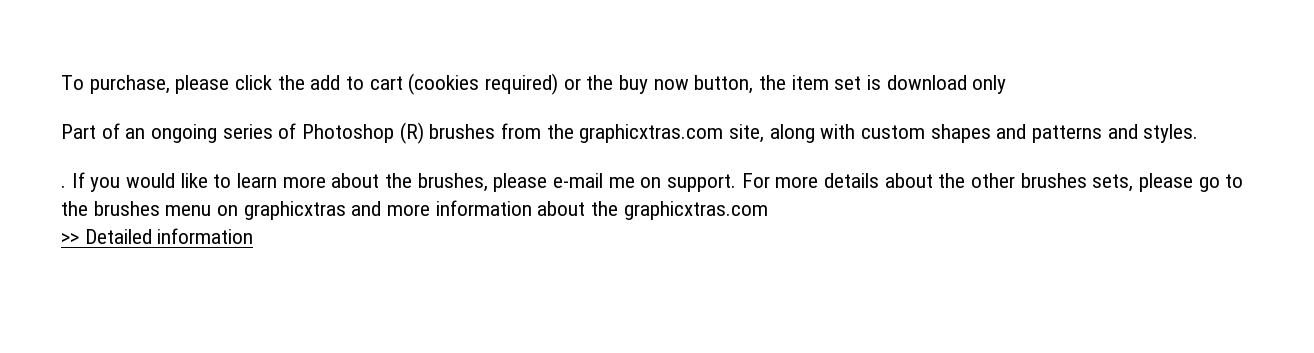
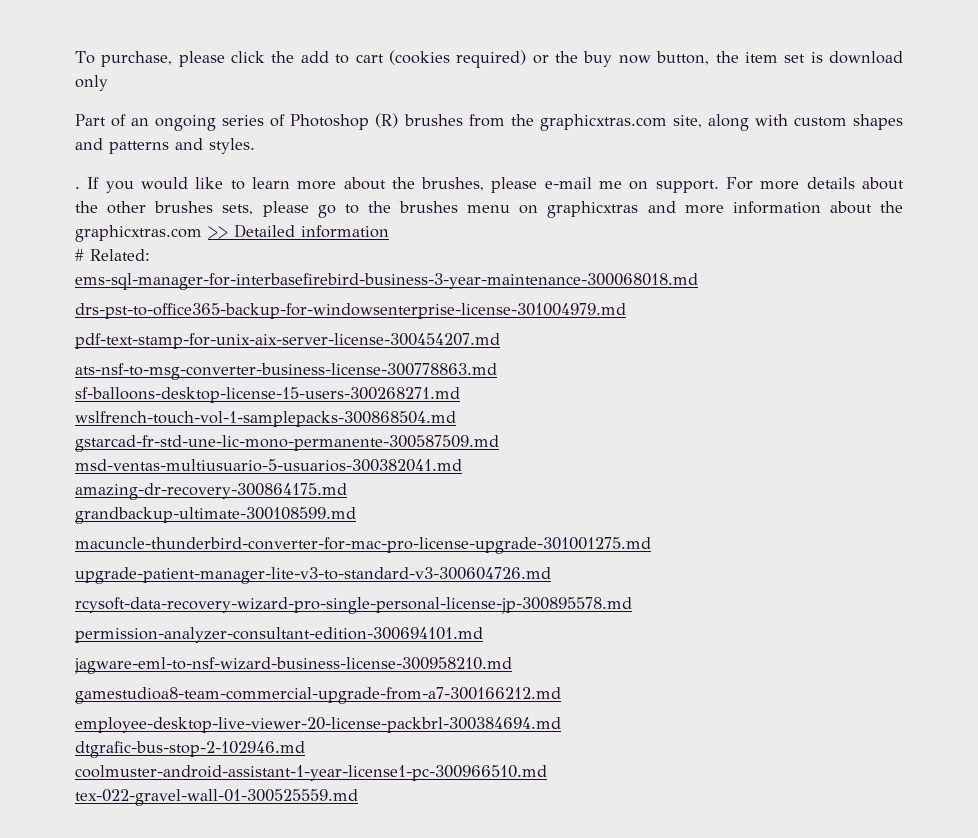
- For more details about the other brushes sets, please go to the brushes menu on graphicxtras and more information about the graphicxtras.com
- >> Detailed information
+ For more details about the other brushes sets, please go to the brushes menu on graphicxtras and more information about the graphicxtras.com >> Detailed information
+ # Related:
+ ems-sql-manager-for-interbasefirebird-business-3-year-maintenance-300068018.md
+ drs-pst-to-office365-backup-for-windowsenterprise-license-301004979.md
+ pdf-text-stamp-for-unix-aix-server-license-300454207.md
+ ats-nsf-to-msg-converter-business-license-300778863.md
+ sf-balloons-desktop-license-15-users-300268271.md
+ wslfrench-touch-vol-1-samplepacks-300868504.md
+ gstarcad-fr-std-une-lic-mono-permanente-300587509.md
+ msd-ventas-multiusuario-5-usuarios-300382041.md
+ amazing-dr-recovery-300864175.md
+ grandbackup-ultimate-300108599.md
+ macuncle-thunderbird-converter-for-mac-pro-license-upgrade-301001275.md
+ upgrade-patient-manager-lite-v3-to-standard-v3-300604726.md
+ rcysoft-data-recovery-wizard-pro-single-personal-license-jp-300895578.md
+ permission-analyzer-consultant-edition-300694101.md
+ jagware-eml-to-nsf-wizard-business-license-300958210.md
+ gamestudioa8-team-commercial-upgrade-from-a7-300166212.md
+ employee-desktop-live-viewer-20-license-packbrl-300384694.md
+ dtgrafic-bus-stop-2-102946.md
+ coolmuster-android-assistant-1-year-license1-pc-300966510.md
+ tex-022-gravel-wall-01-300525559.md

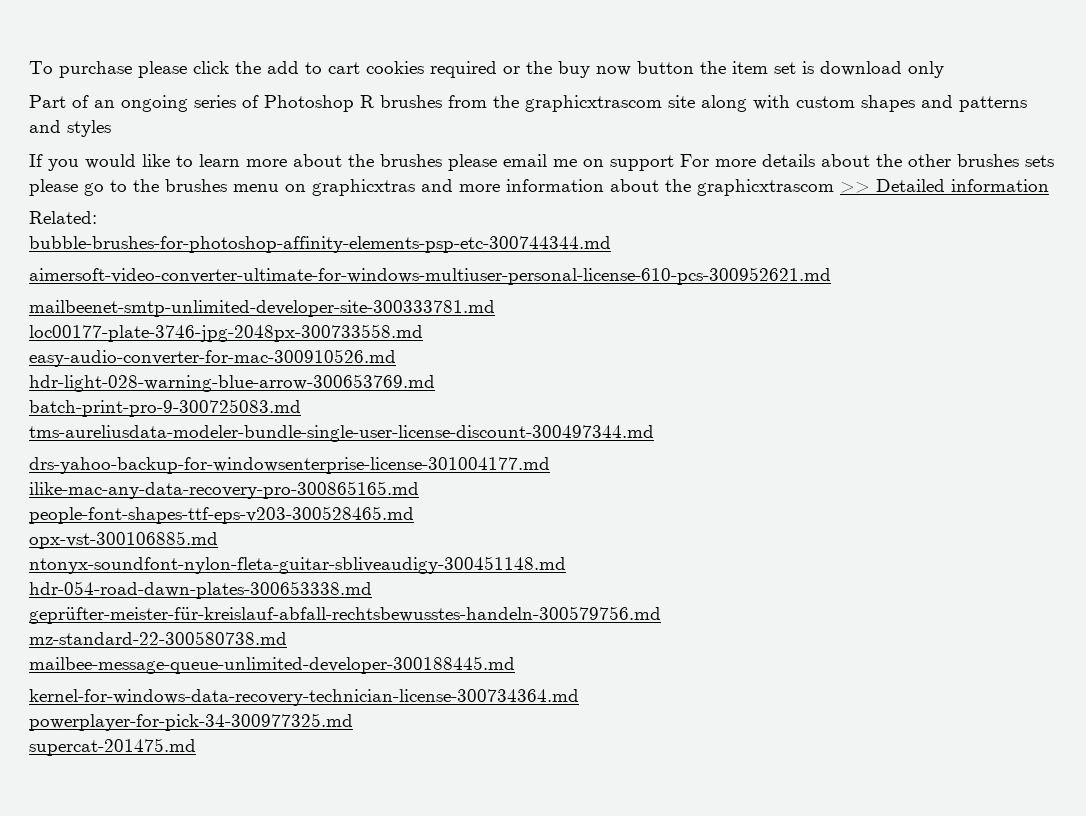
- To purchase, please click the add to cart (cookies required) or the buy now button, the item set is download only
+ To purchase please click the add to cart cookies required or the buy now button the item set is download only
- Part of an ongoing series of Photoshop (R) brushes from the graphicxtras.com site, along with custom shapes and patterns and styles.
- . If you would like to learn more about the brushes, please e-mail me on support. For more details about the other brushes sets, please go to the brushes menu on graphicxtras and more information about the graphicxtras.com >> Detailed information
+ Part of an ongoing series of Photoshop R brushes from the graphicxtrascom site along with custom shapes and patterns and styles
+ If you would like to learn more about the brushes please email me on support For more details about the other brushes sets please go to the brushes menu on graphicxtras and more information about the graphicxtrascom >> Detailed information
- # Related:
+ Related:
- ems-sql-manager-for-interbasefirebird-business-3-year-maintenance-300068018.md
- drs-pst-to-office365-backup-for-windowsenterprise-license-301004979.md
- pdf-text-stamp-for-unix-aix-server-license-300454207.md
- ats-nsf-to-msg-converter-business-license-300778863.md
- sf-balloons-desktop-license-15-users-300268271.md
- wslfrench-touch-vol-1-samplepacks-300868504.md
- gstarcad-fr-std-une-lic-mono-permanente-300587509.md
- msd-ventas-multiusuario-5-usuarios-300382041.md
- amazing-dr-recovery-300864175.md
- grandbackup-ultimate-300108599.md
- macuncle-thunderbird-converter-for-mac-pro-license-upgrade-301001275.md
- upgrade-patient-manager-lite-v3-to-standard-v3-300604726.md
- rcysoft-data-recovery-wizard-pro-single-personal-license-jp-300895578.md
- permission-analyzer-consultant-edition-300694101.md
- jagware-eml-to-nsf-wizard-business-license-300958210.md
- gamestudioa8-team-commercial-upgrade-from-a7-300166212.md
- employee-desktop-live-viewer-20-license-packbrl-300384694.md
- dtgrafic-bus-stop-2-102946.md
- coolmuster-android-assistant-1-year-license1-pc-300966510.md
- tex-022-gravel-wall-01-300525559.md
+ bubble-brushes-for-photoshop-affinity-elements-psp-etc-300744344.md
+ aimersoft-video-converter-ultimate-for-windows-multiuser-personal-license-610-pcs-300952621.md
+ mailbeenet-smtp-unlimited-developer-site-300333781.md
+ loc00177-plate-3746-jpg-2048px-300733558.md
+ easy-audio-converter-for-mac-300910526.md
+ hdr-light-028-warning-blue-arrow-300653769.md
+ batch-print-pro-9-300725083.md
+ tms-aureliusdata-modeler-bundle-single-user-license-discount-300497344.md
+ drs-yahoo-backup-for-windowsenterprise-license-301004177.md
+ ilike-mac-any-data-recovery-pro-300865165.md
+ people-font-shapes-ttf-eps-v203-300528465.md
+ opx-vst-300106885.md
+ ntonyx-soundfont-nylon-fleta-guitar-sbliveaudigy-300451148.md
+ hdr-054-road-dawn-plates-300653338.md
+ geprüfter-meister-für-kreislauf-abfall-rechtsbewusstes-handeln-300579756.md
+ mz-standard-22-300580738.md
+ mailbee-message-queue-unlimited-developer-300188445.md
+ kernel-for-windows-data-recovery-technician-license-300734364.md
+ powerplayer-for-pick-34-300977325.md
+ supercat-201475.md

